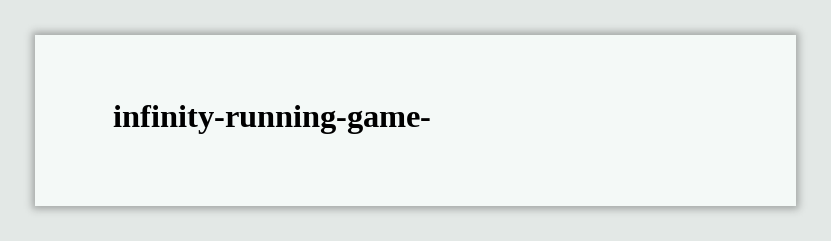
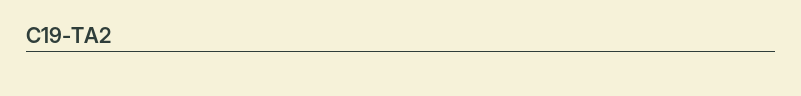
- infinity-running-game-
+ C19-TA2

